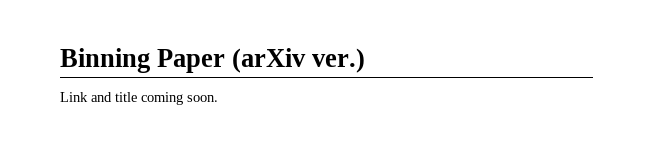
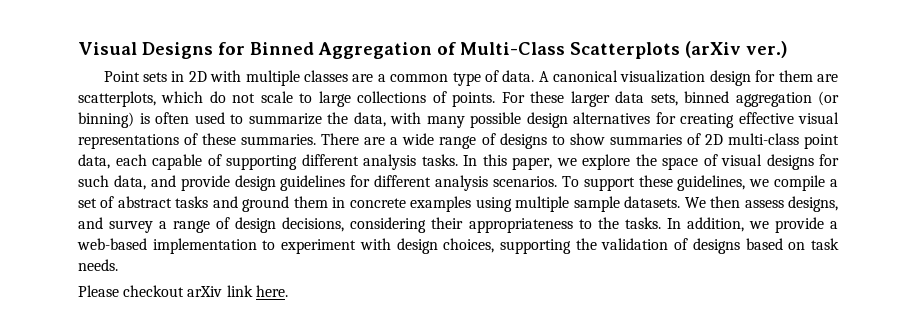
- Binning Paper (arXiv ver.)
- Link and title coming soon.
+ Visual Designs for Binned Aggregation of Multi-Class Scatterplots (arXiv ver.)
+ Point sets in 2D with multiple classes are a common type of data. A canonical visualization design for them are scatterplots, which do not scale to large collections of points. For these larger data sets, binned aggregation (or binning) is often used to summarize the data, with many possible design alternatives for creating effective visual representations of these summaries. There are a wide range of designs to show summaries of 2D multi-class point data, each capable of supporting different analysis tasks. In this paper, we explore the space of visual designs for such data, and provide design guidelines for different analysis scenarios. To support these guidelines, we compile a set of abstract tasks and ground them in concrete examples using multiple sample datasets. We then assess designs, and survey a range of design decisions, considering their appropriateness to the tasks. In addition, we provide a web-based implementation to experiment with design choices, supporting the validation of designs based on task needs.
+ Please checkout arXiv link here.

